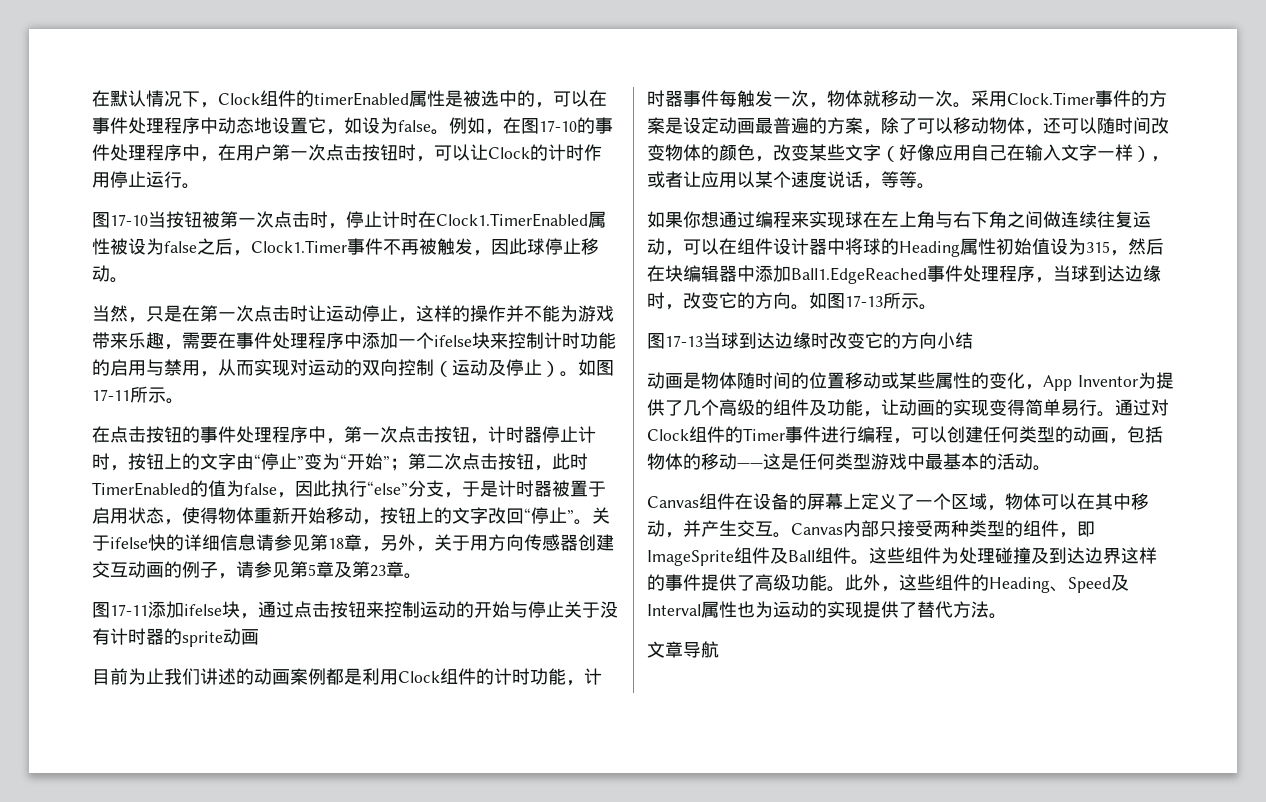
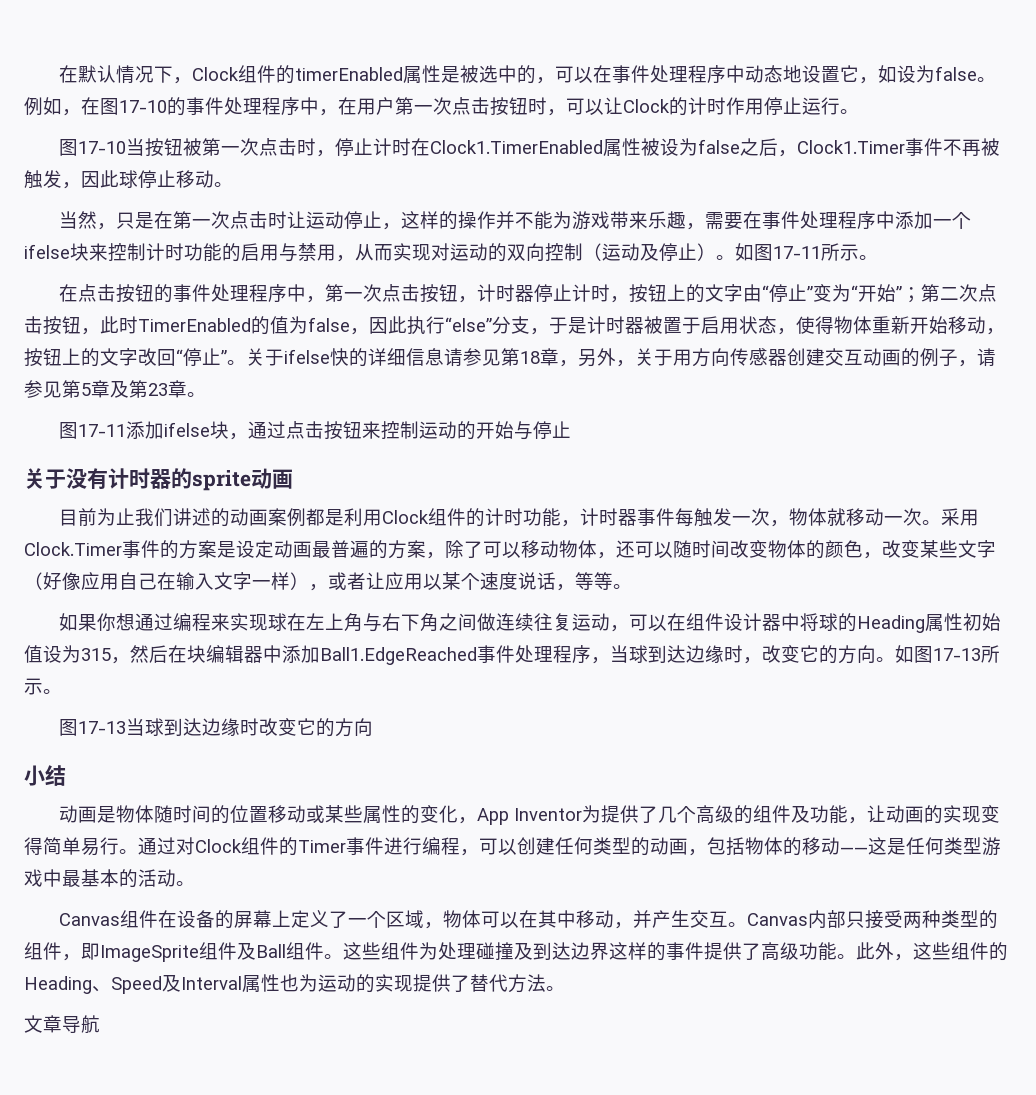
- 图17-11添加ifelse块，通过点击按钮来控制运动的开始与停止关于没有计时器的sprite动画
+ 图17-11添加ifelse块，通过点击按钮来控制运动的开始与停止
+ 关于没有计时器的sprite动画
- 图17-13当球到达边缘时改变它的方向小结
+ 图17-13当球到达边缘时改变它的方向
+ 小结

